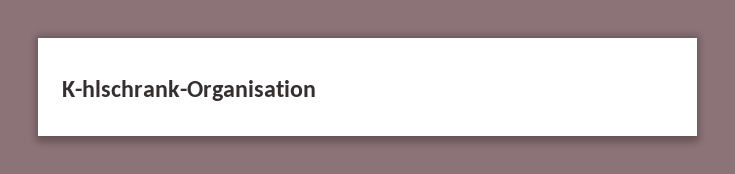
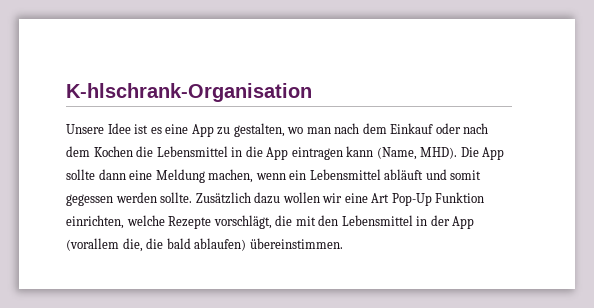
+ Unsere Idee ist es eine App zu gestalten, wo man nach dem Einkauf oder nach dem Kochen die Lebensmittel in die App eintragen kann (Name, MHD). Die App sollte dann eine Meldung machen, wenn ein Lebensmittel abläuft und somit gegessen werden sollte. Zusätzlich dazu wollen wir eine Art Pop-Up Funktion einrichten, welche Rezepte vorschlägt, die mit den Lebensmittel in der App (vorallem die, die bald ablaufen) übereinstimmen.

